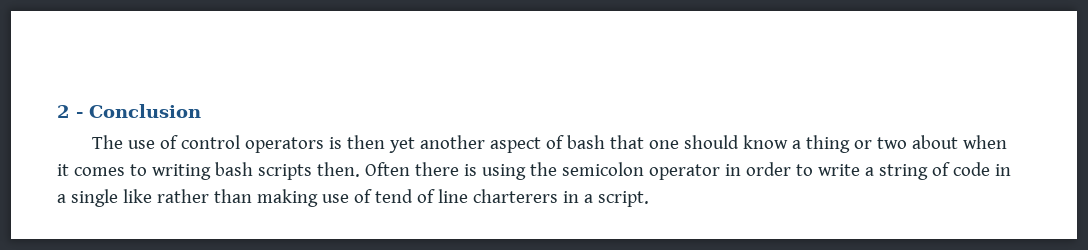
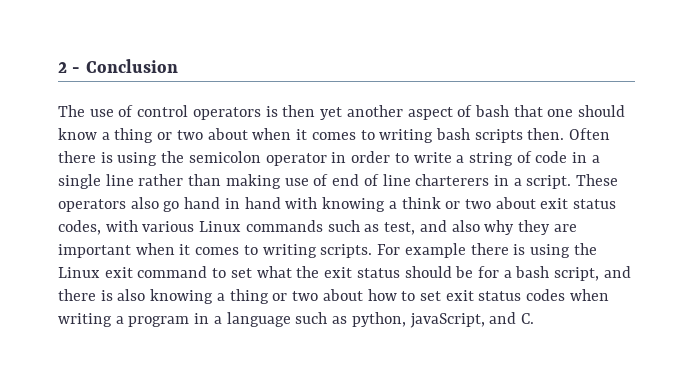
- Often there is using the semicolon operator in order to write a string of code in a single like rather than making use of tend of line charterers in a script.
+ Often there is using the semicolon operator in order to write a string of code in a single line rather than making use of end of line charterers in a script.
+ These operators also go hand in hand with knowing a think or two about exit status codes, with various Linux commands such as test, and also why they are important when it comes to writing scripts. For example there is using the Linux exit command to set what the exit status should be for a bash script, and there is also knowing a thing or two about how to set exit status codes when writing a program in a language such as python, javaScript, and C.

